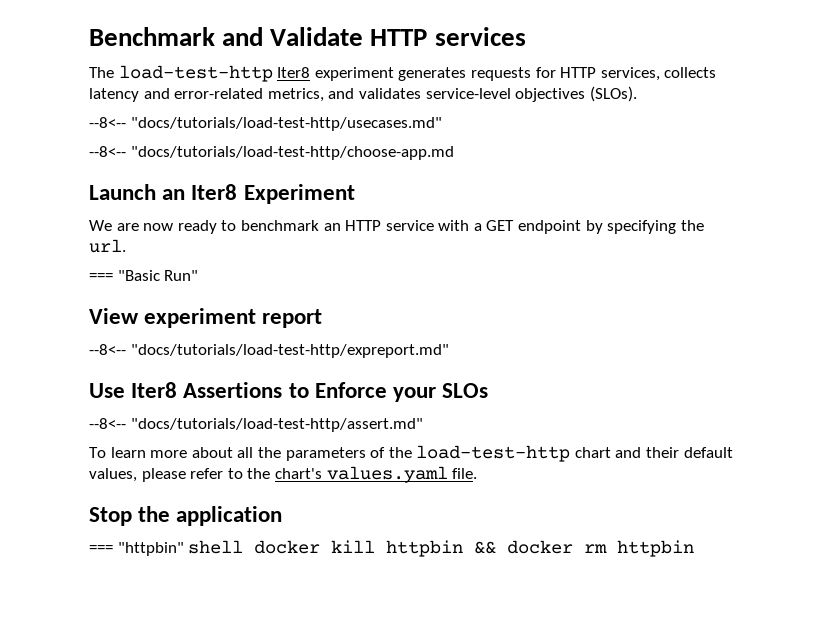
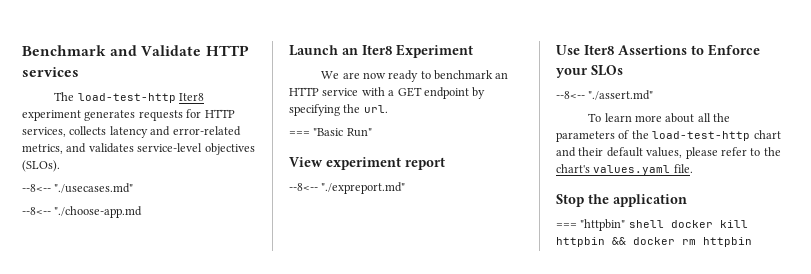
- --8<-- "docs/tutorials/load-test-http/usecases.md"
- --8<-- "docs/tutorials/load-test-http/choose-app.md
+ --8<-- "./usecases.md"
+ --8<-- "./choose-app.md
- --8<-- "docs/tutorials/load-test-http/expreport.md"
+ --8<-- "./expreport.md"
- --8<-- "docs/tutorials/load-test-http/assert.md"
+ --8<-- "./assert.md"

